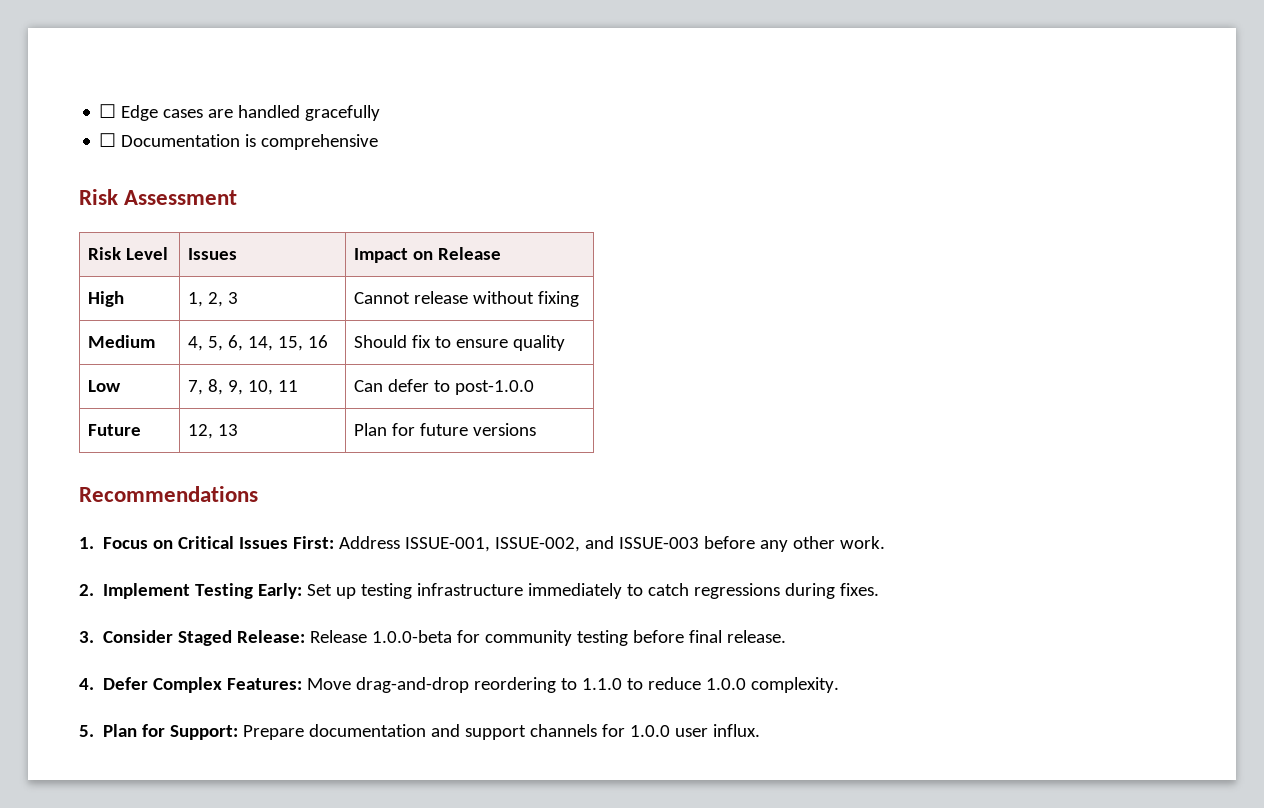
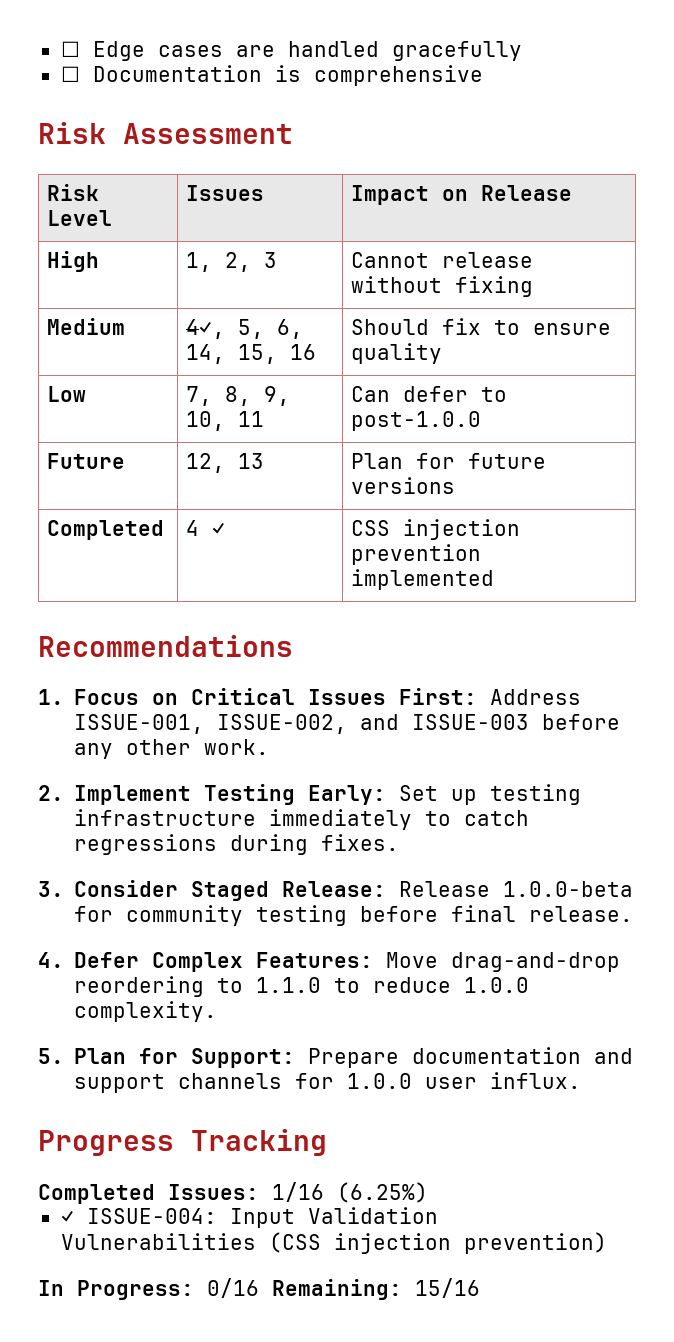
- Medium | 4, 5, 6, 14, 15, 16 | Should fix to ensure quality
+ Medium | 4✓, 5, 6, 14, 15, 16 | Should fix to ensure quality
+ Completed | 4 ✓ | CSS injection prevention implemented
+ Progress Tracking
+ Completed Issues: 1/16 (6.25%)
+ ✓ ISSUE-004: Input Validation Vulnerabilities (CSS injection prevention)
+ In Progress: 0/16 Remaining: 15/16

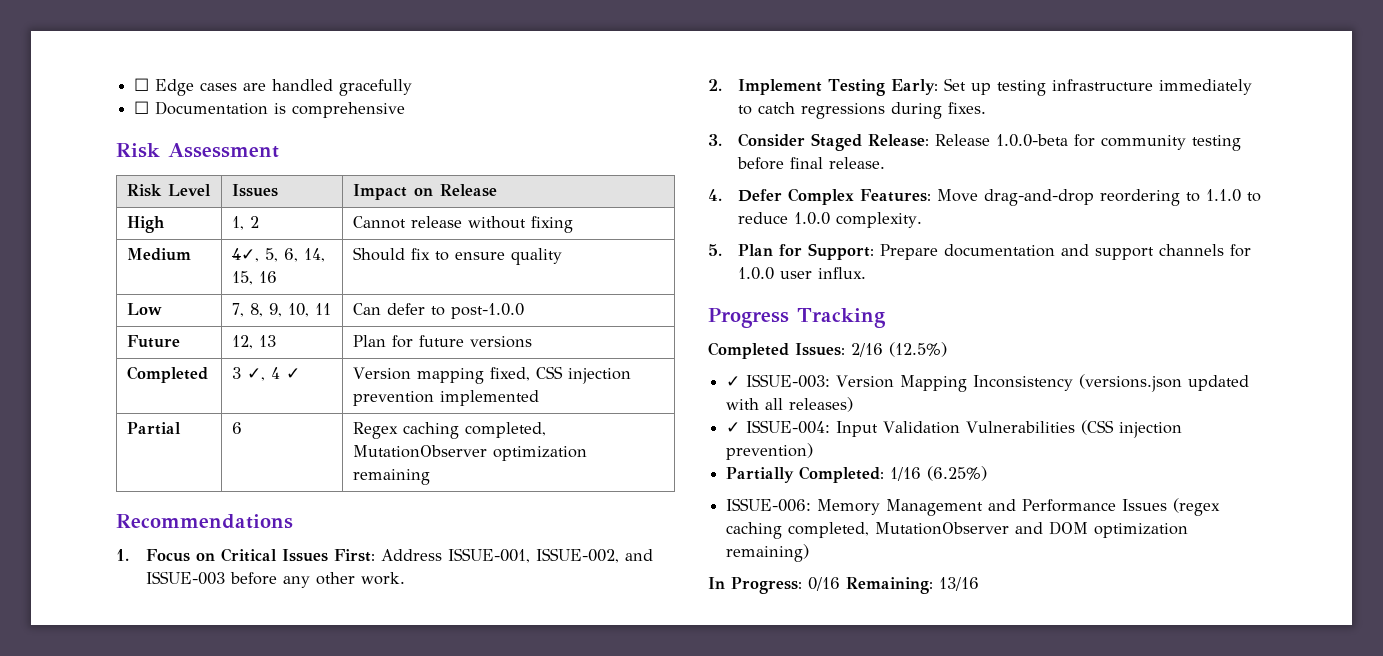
- High | 1, 2, 3 | Cannot release without fixing
+ High | 1, 2 | Cannot release without fixing
- Completed | 4 ✓ | CSS injection prevention implemented
+ Completed | 3 ✓, 4 ✓ | Version mapping fixed, CSS injection prevention implemented
+ Partial | 6 | Regex caching completed, MutationObserver optimization remaining
- Completed Issues: 1/16 (6.25%)
+ Completed Issues: 2/16 (12.5%)
+ ✓ ISSUE-003: Version Mapping Inconsistency (versions.json updated with all releases)
+ Partially Completed: 1/16 (6.25%)
+ ISSUE-006: Memory Management and Performance Issues (regex caching completed, MutationObserver and DOM optimization remaining)
- In Progress: 0/16 Remaining: 15/16
+ In Progress: 0/16 Remaining: 13/16

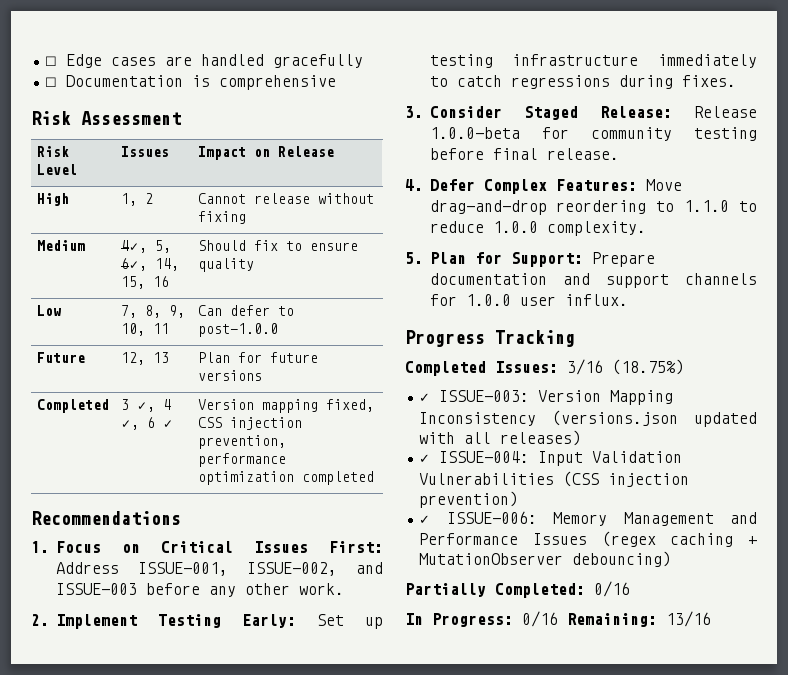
- Medium | 4✓, 5, 6, 14, 15, 16 | Should fix to ensure quality
+ Medium | 4✓, 5, 6✓, 14, 15, 16 | Should fix to ensure quality
- Completed | 3 ✓, 4 ✓ | Version mapping fixed, CSS injection prevention implemented
- Partial | 6 | Regex caching completed, MutationObserver optimization remaining
+ Completed | 3 ✓, 4 ✓, 6 ✓ | Version mapping fixed, CSS injection prevention, performance optimization completed
- Completed Issues: 2/16 (12.5%)
+ Completed Issues: 3/16 (18.75%)
- Partially Completed: 1/16 (6.25%)
- ISSUE-006: Memory Management and Performance Issues (regex caching completed, MutationObserver and DOM optimization remaining)
+ ✓ ISSUE-006: Memory Management and Performance Issues (regex caching + MutationObserver debouncing)
+ Partially Completed: 0/16

